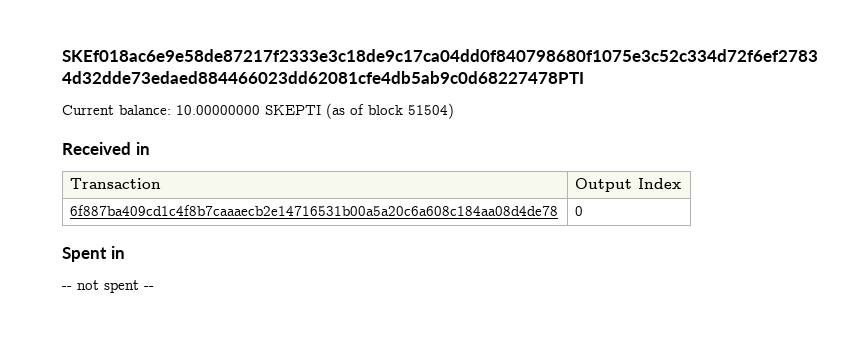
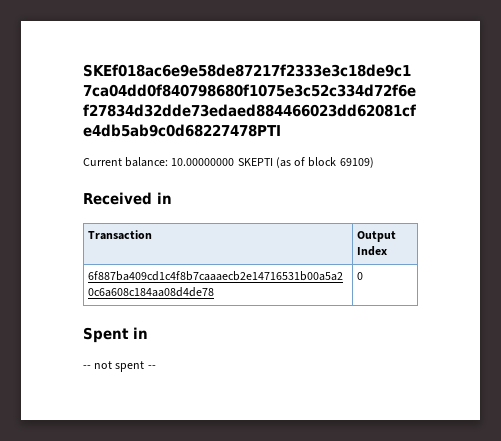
- Current balance: 10.00000000 SKEPTI (as of block 51504)
+ Current balance: 10.00000000 SKEPTI (as of block 69109)

